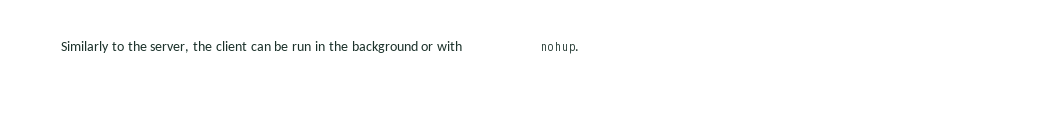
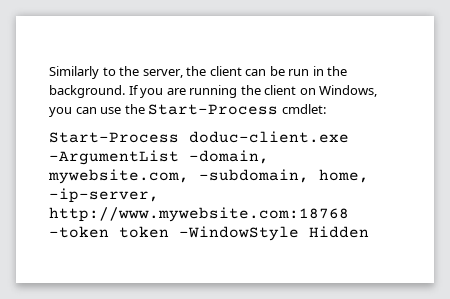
- Similarly to the server, the client can be run in the background or with nohup.
+ Similarly to the server, the client can be run in the background. If you are running the client on Windows, you can use the Start-Process cmdlet:
+ Start-Process doduc-client.exe -ArgumentList -domain, mywebsite.com, -subdomain, home, -ip-server, http://www.mywebsite.com:18768 -token token -WindowStyle Hidden

